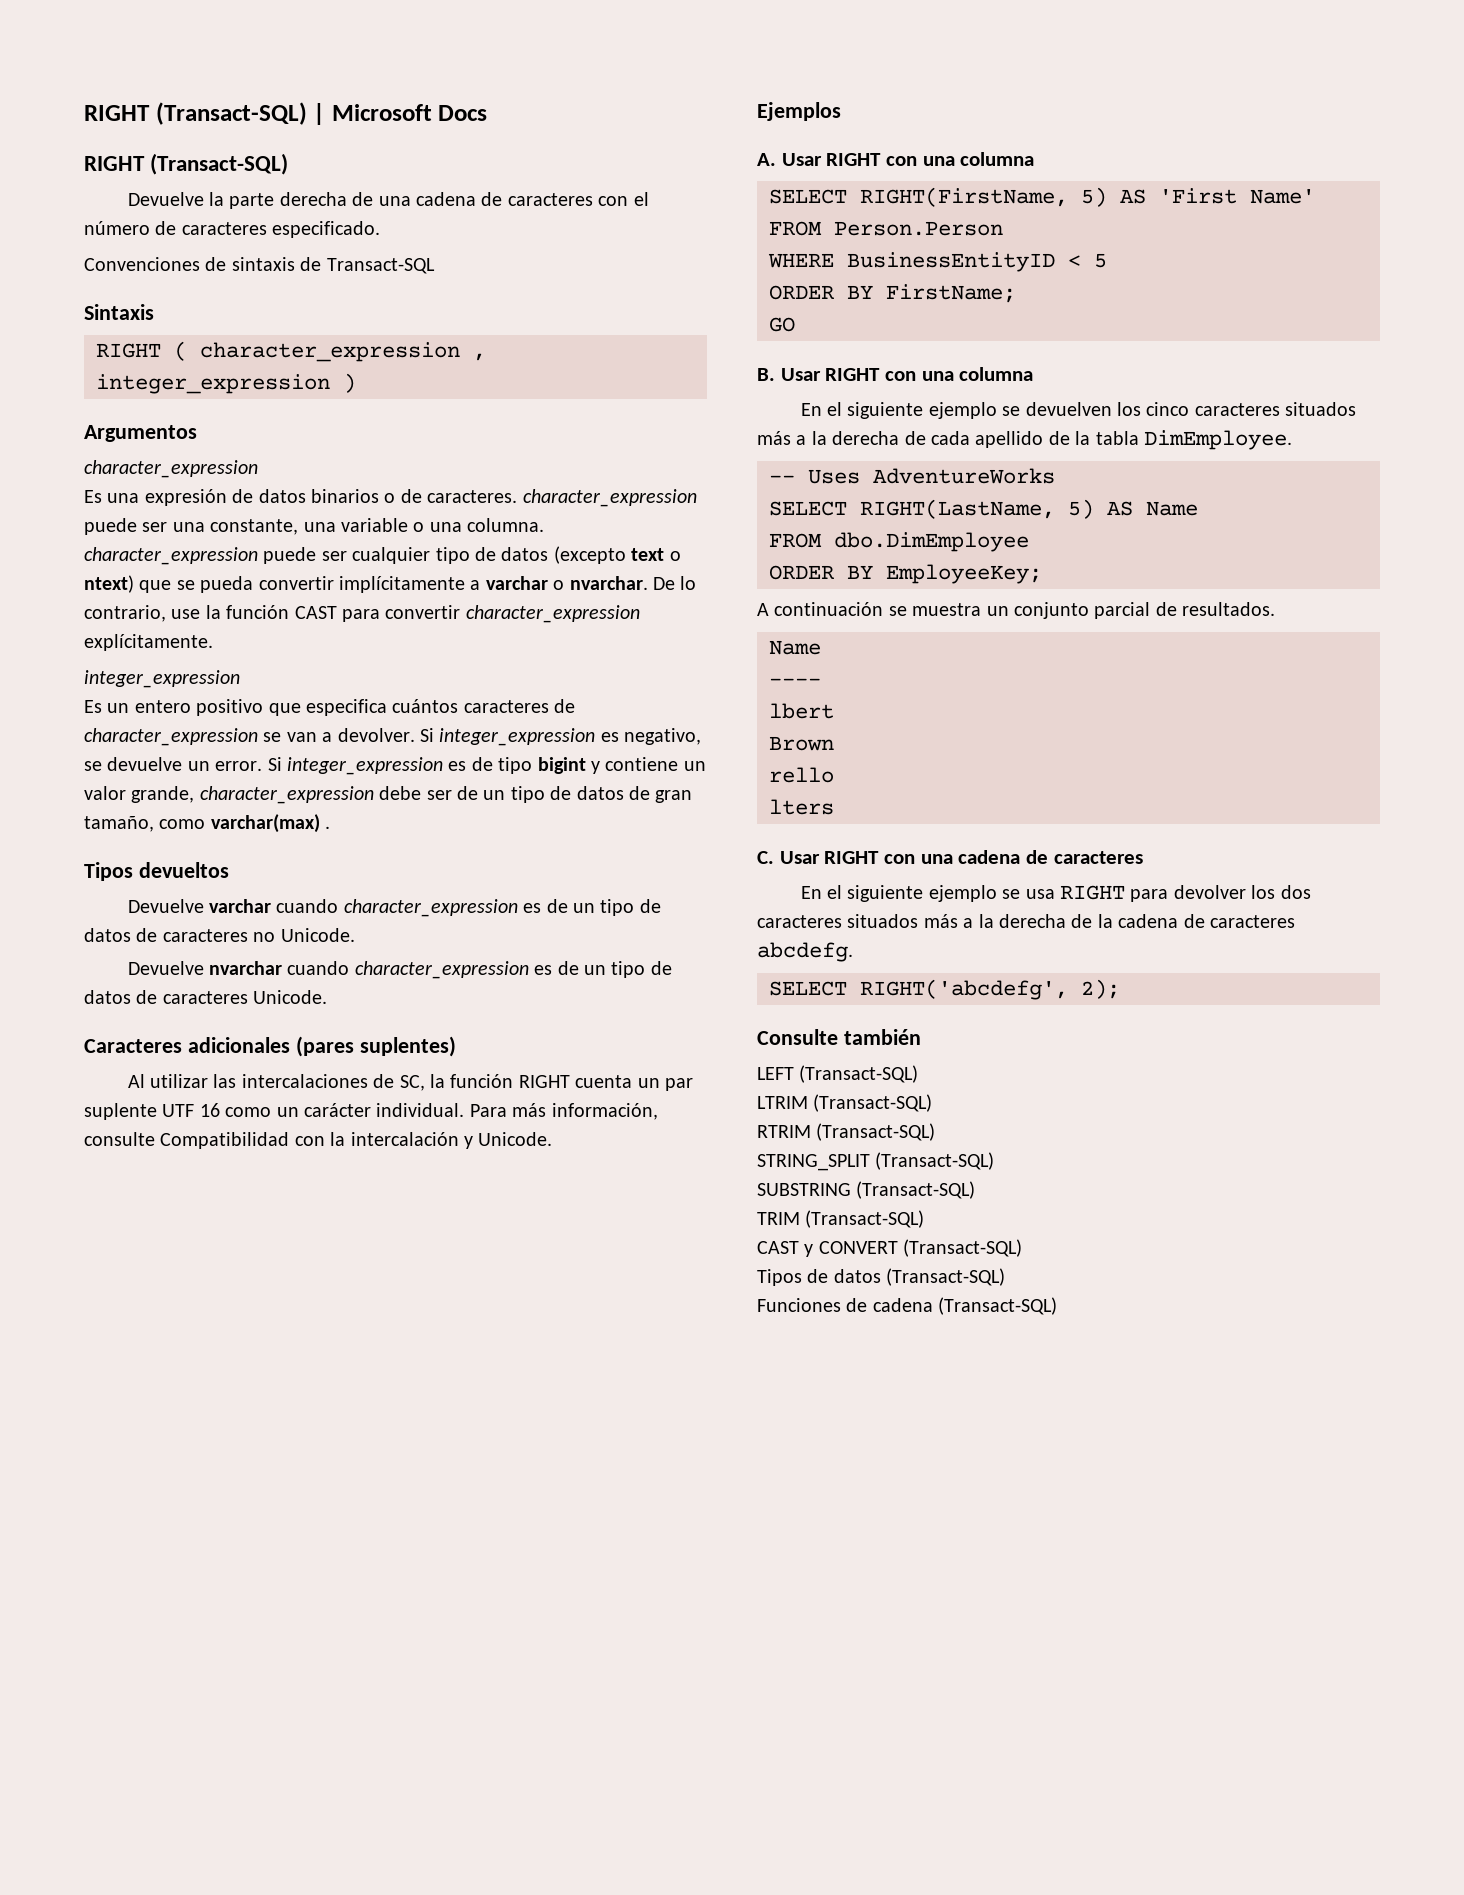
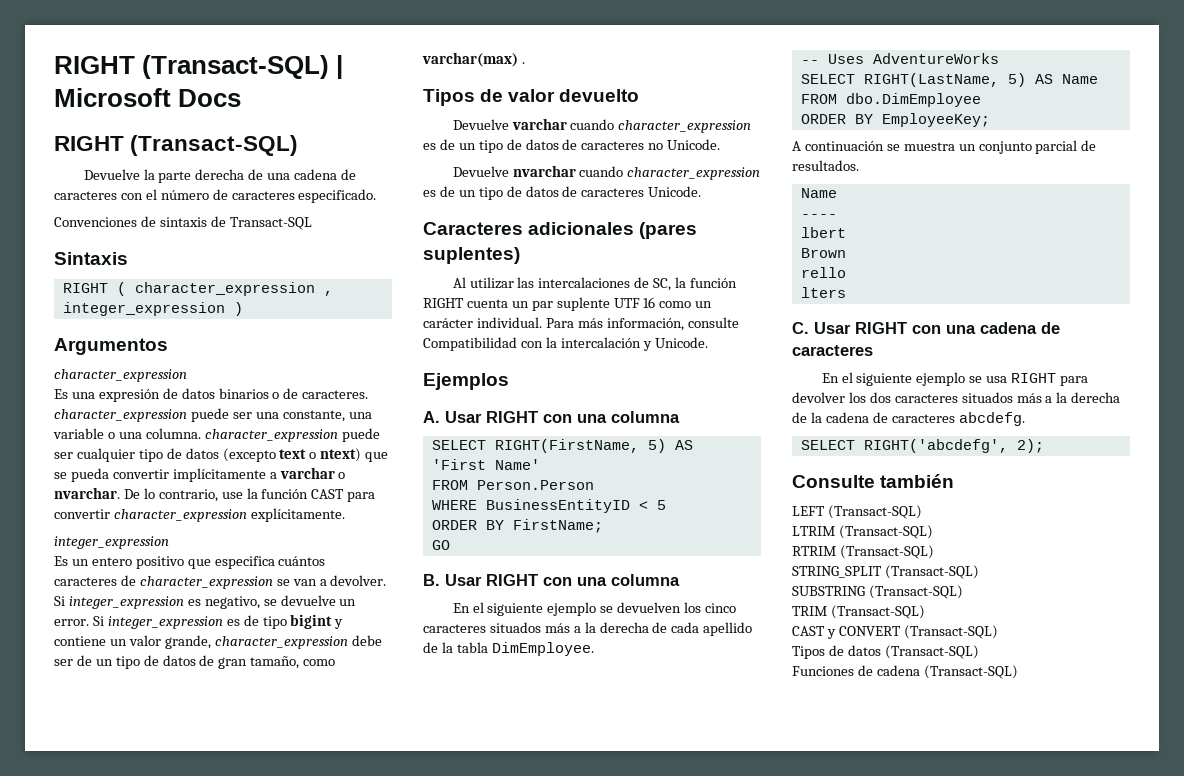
- Tipos devueltos
+ Tipos de valor devuelto

